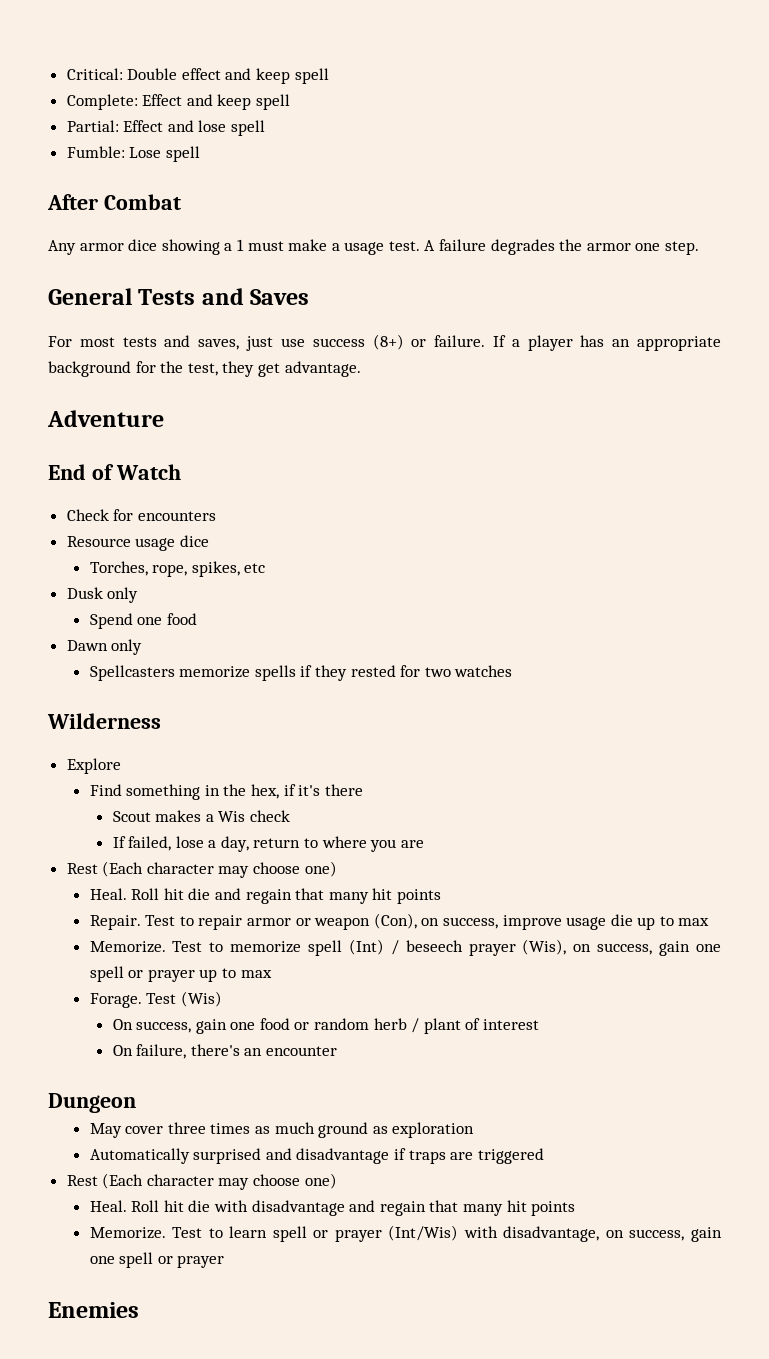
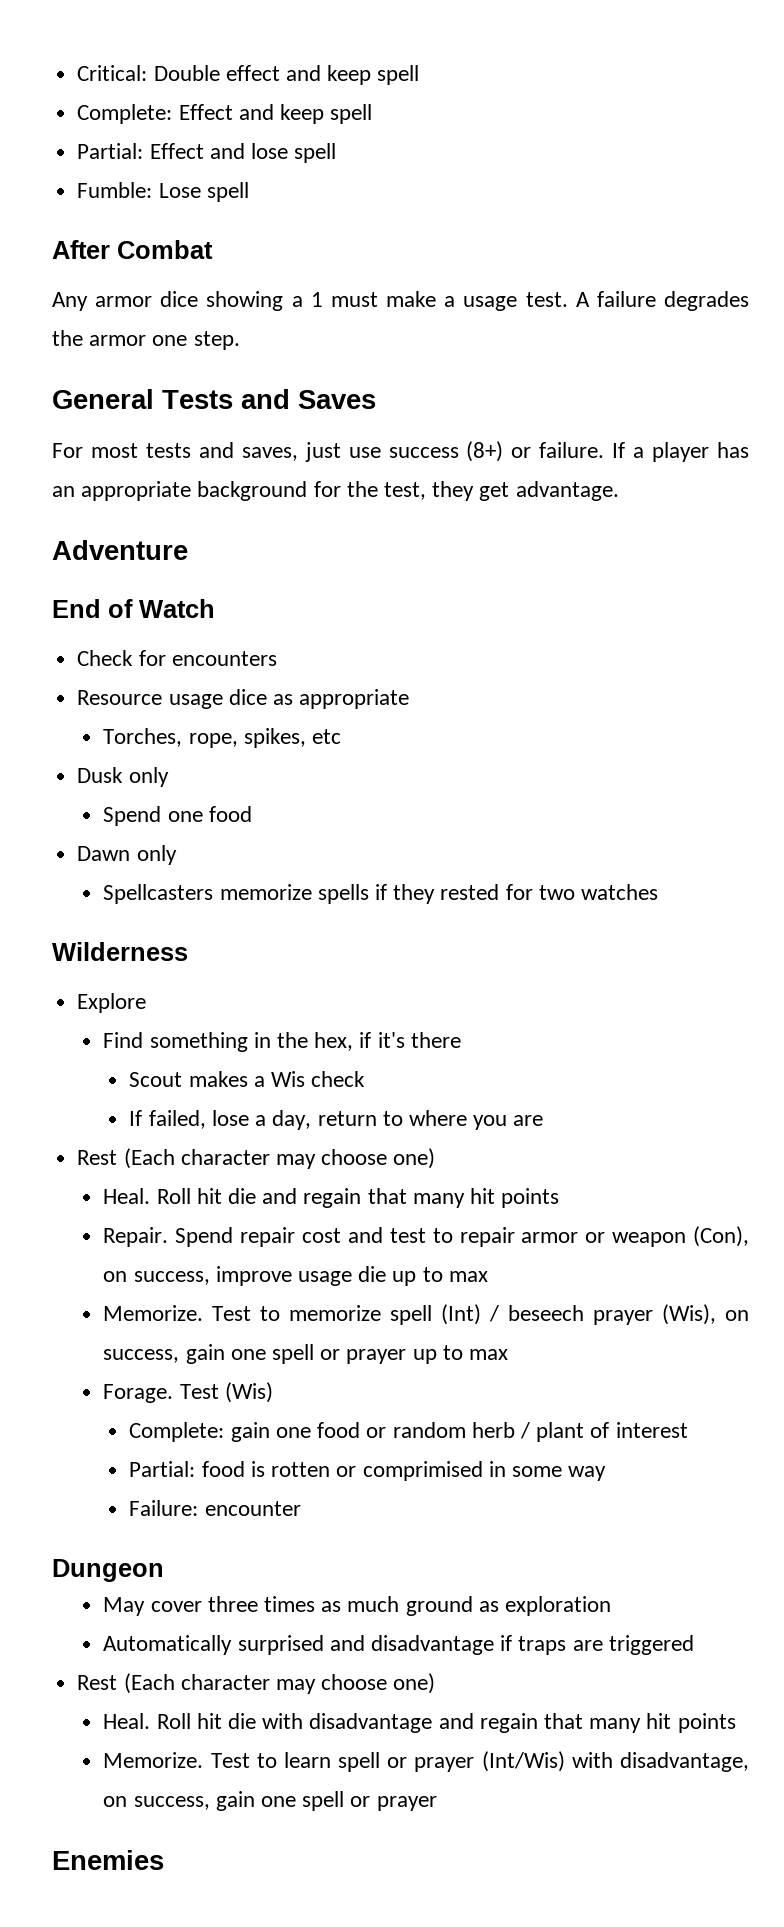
- Resource usage dice
+ Resource usage dice as appropriate
- Test to repair armor or weapon (Con), on success, improve usage die up to max
+ Spend repair cost and test to repair armor or weapon (Con), on success, improve usage die up to max
- On success, gain one food or random herb / plant of interest
+ Complete: gain one food or random herb / plant of interest
- On failure, there's an encounter
+ Partial: food is rotten or comprimised in some way
+ Failure: encounter

